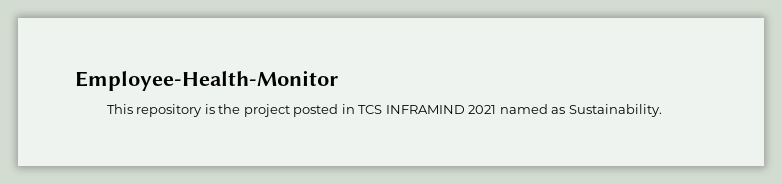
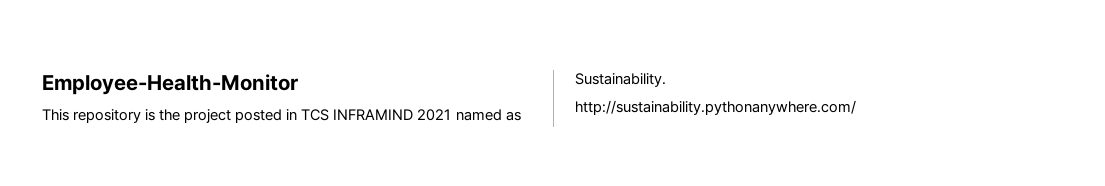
+ http://sustainability.pythonanywhere.com/

